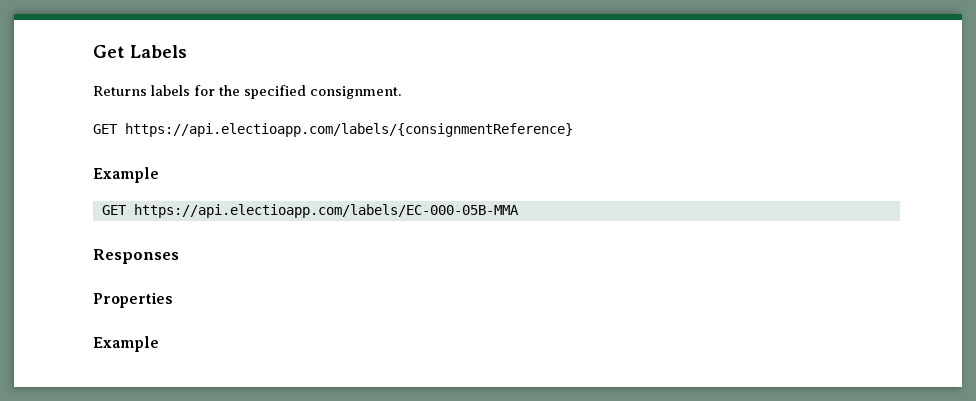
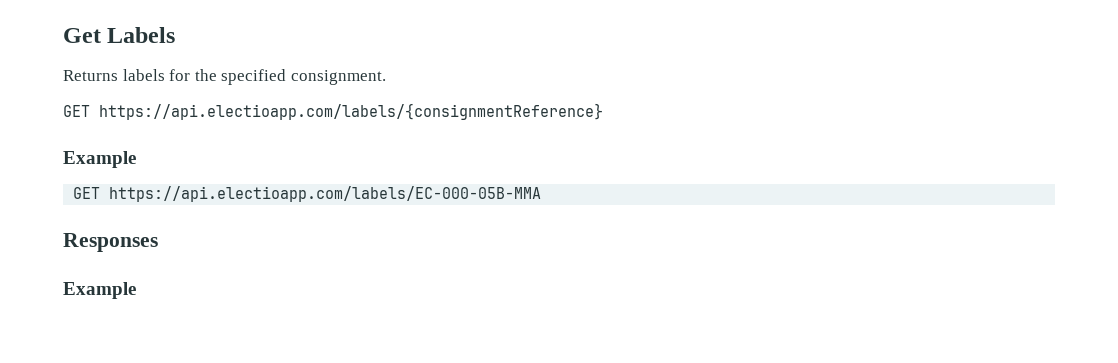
- Properties

